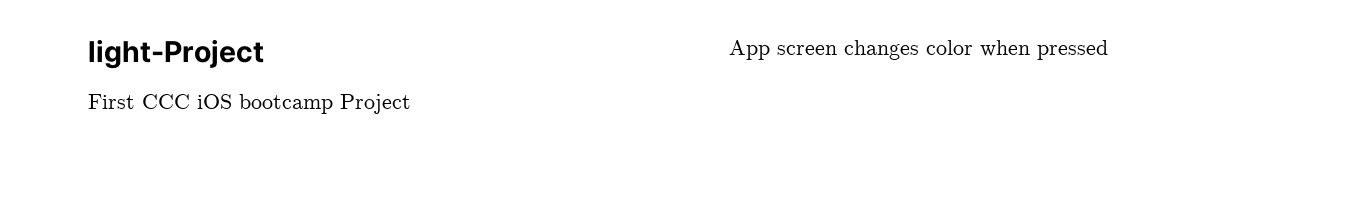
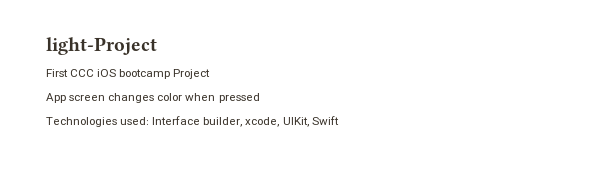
+ Technologies used: Interface builder, xcode, UIKit, Swift

